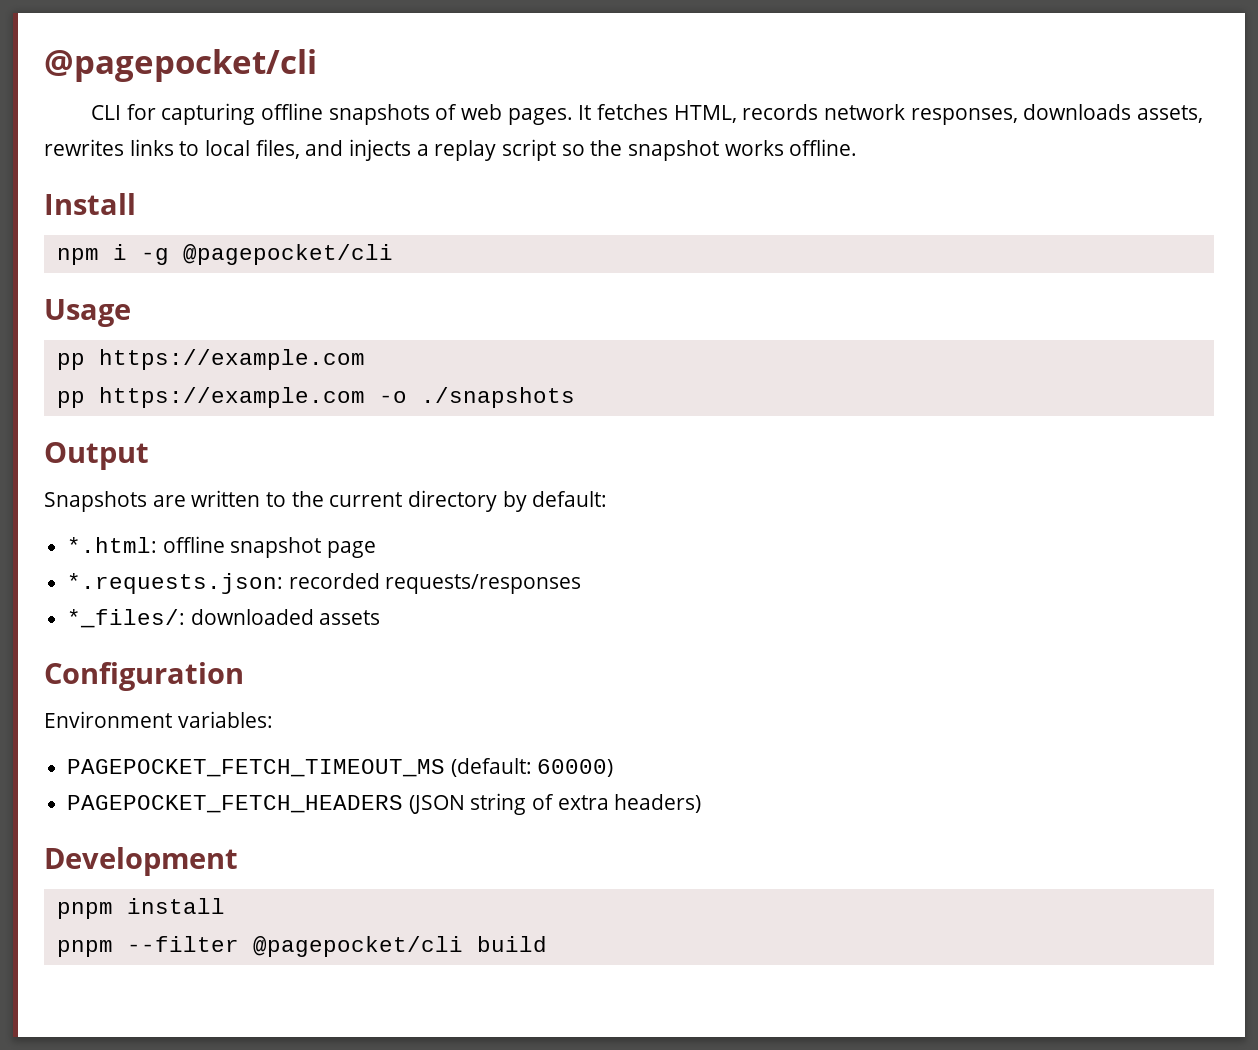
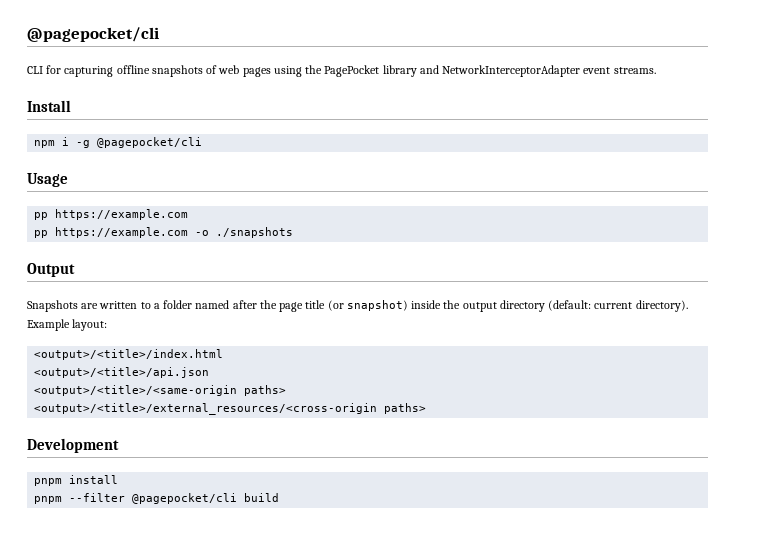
- CLI for capturing offline snapshots of web pages. It fetches HTML, records network responses, downloads assets, rewrites links to local files, and injects a replay script so the snapshot works offline.
+ CLI for capturing offline snapshots of web pages using the PagePocket library and NetworkInterceptorAdapter event streams.
- Snapshots are written to the current directory by default:
- *.html: offline snapshot page
- *.requests.json: recorded requests/responses
- *_files/: downloaded assets
- Configuration
- Environment variables:
- PAGEPOCKET_FETCH_TIMEOUT_MS (default: 60000)
- PAGEPOCKET_FETCH_HEADERS (JSON string of extra headers)
+ Snapshots are written to a folder named after the page title (or snapshot) inside the output directory (default: current directory). Example layout:
+ <output>/<title>/index.html
+ <output>/<title>/api.json
+ <output>/<title>/<same-origin paths>
+ <output>/<title>/external_resources/<cross-origin paths>

